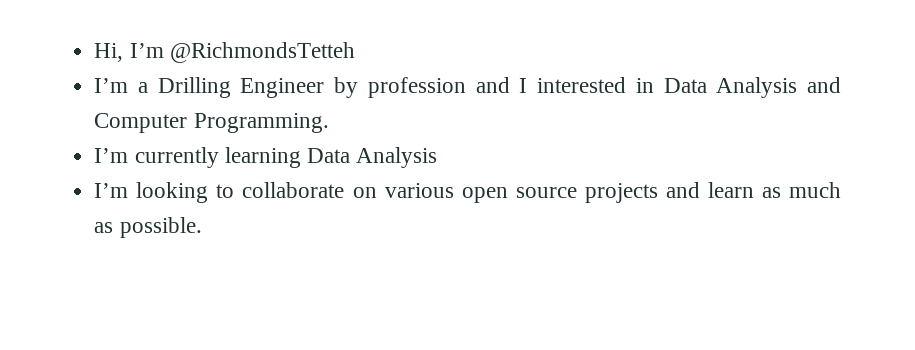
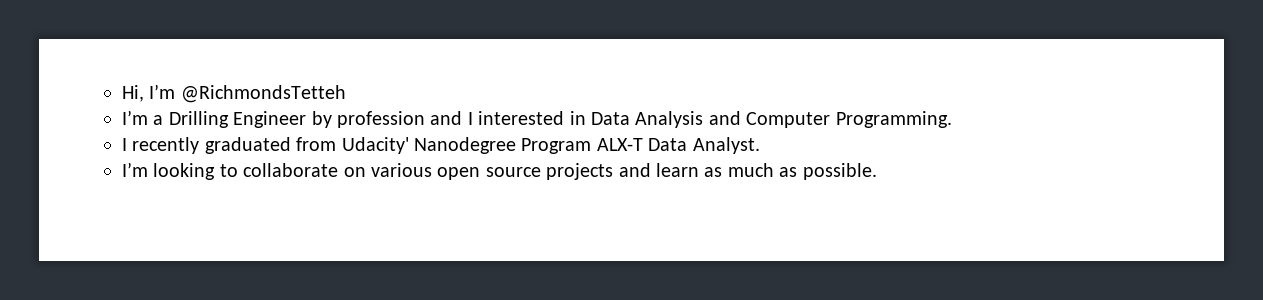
- I’m currently learning Data Analysis
+ I recently graduated from Udacity' Nanodegree Program ALX-T Data Analyst.

